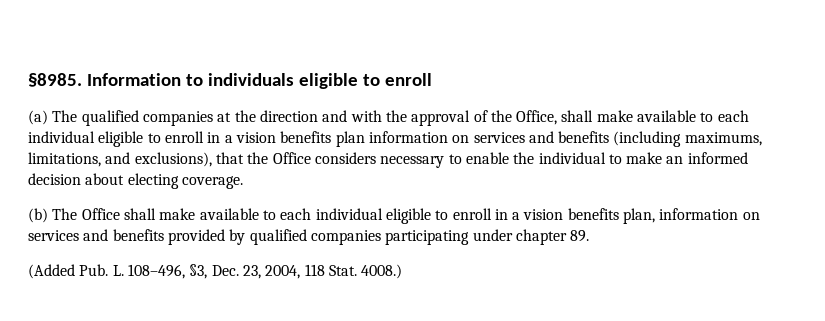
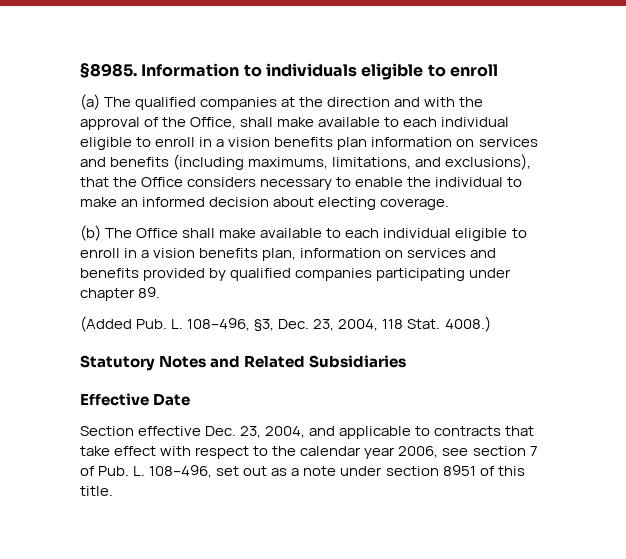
+ Statutory Notes and Related Subsidiaries
+ Effective Date
+ Section effective Dec. 23, 2004, and applicable to contracts that take effect with respect to the calendar year 2006, see section 7 of Pub. L. 108–496, set out as a note under section 8951 of this title.

